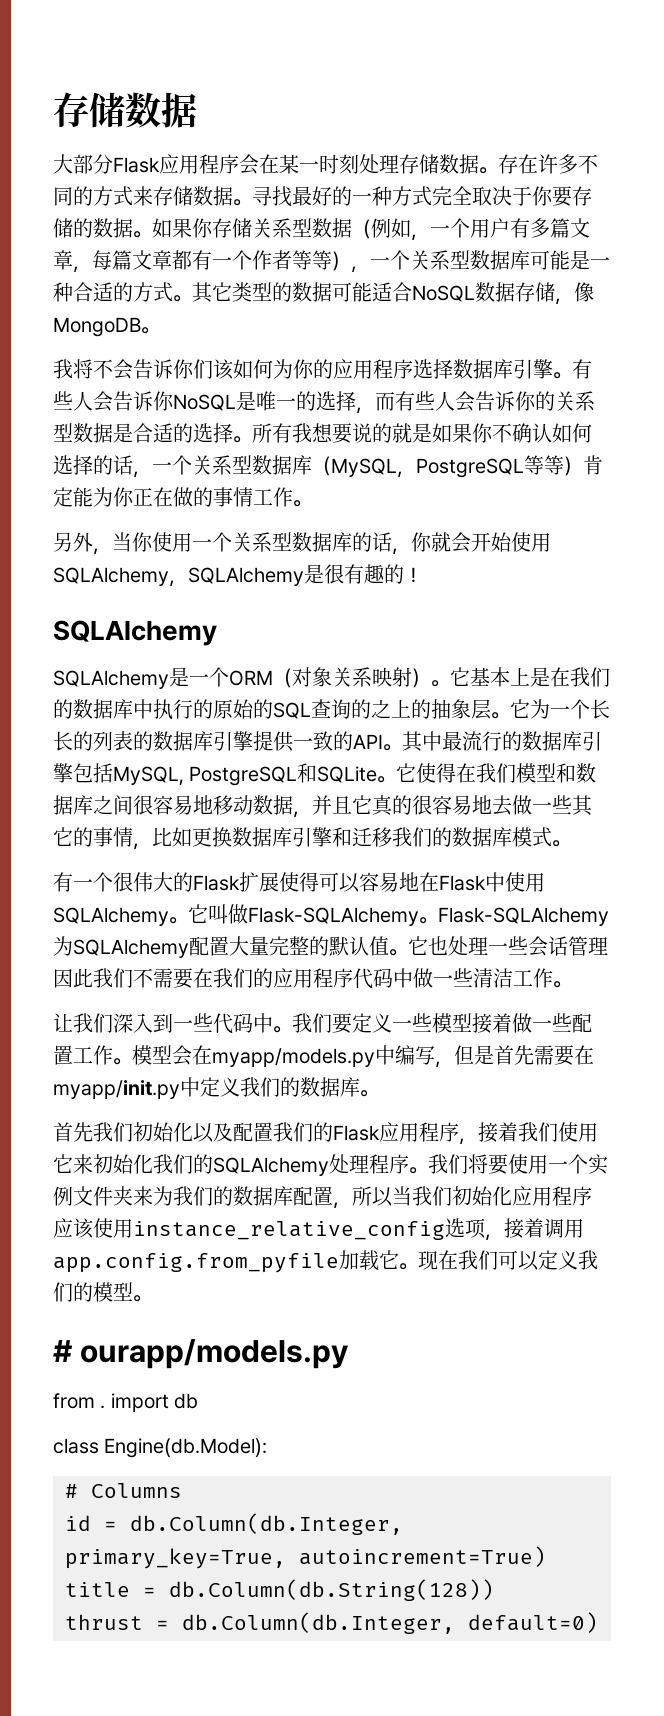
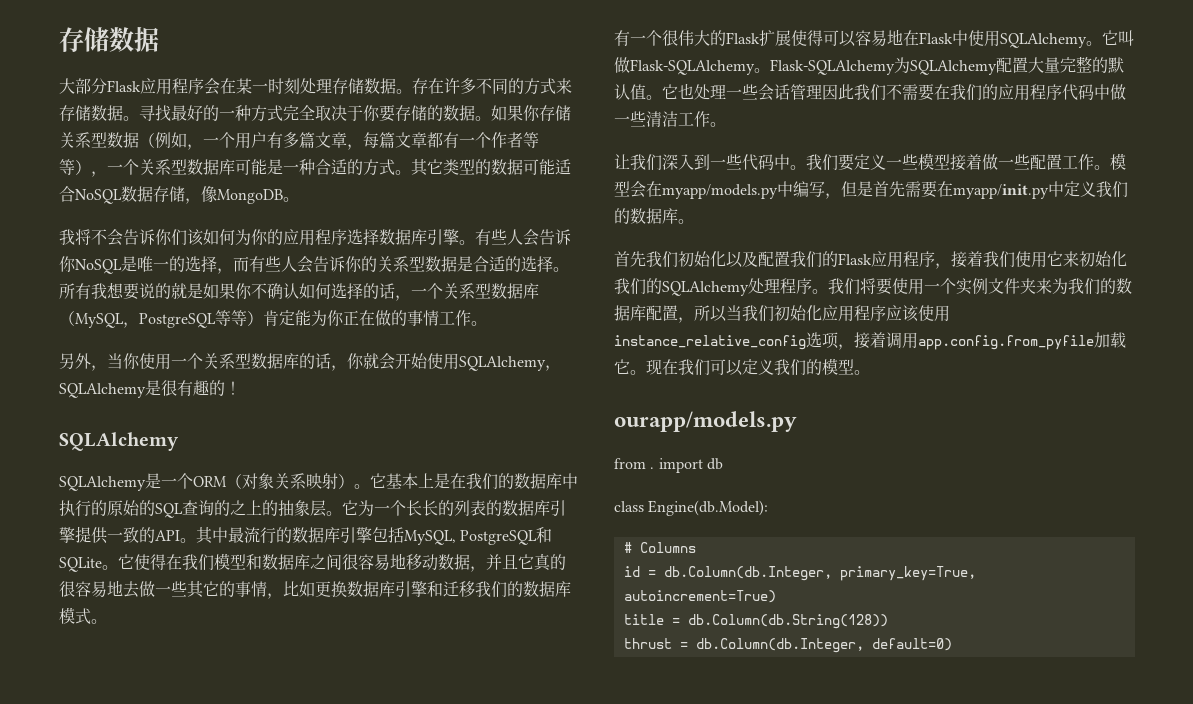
- # ourapp/models.py
+ ourapp/models.py

